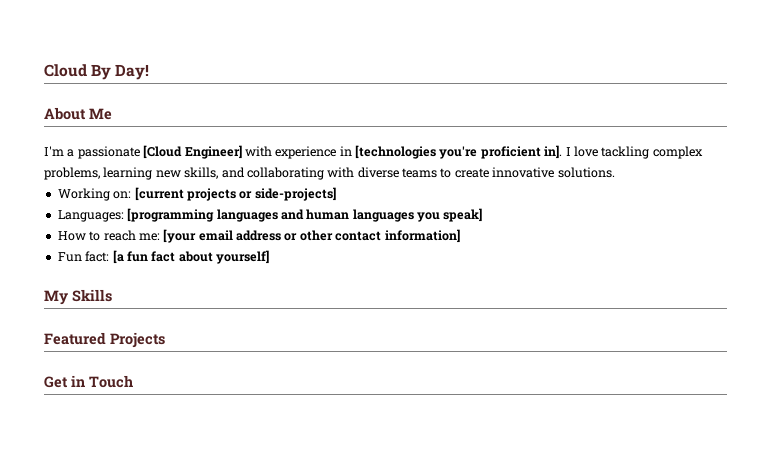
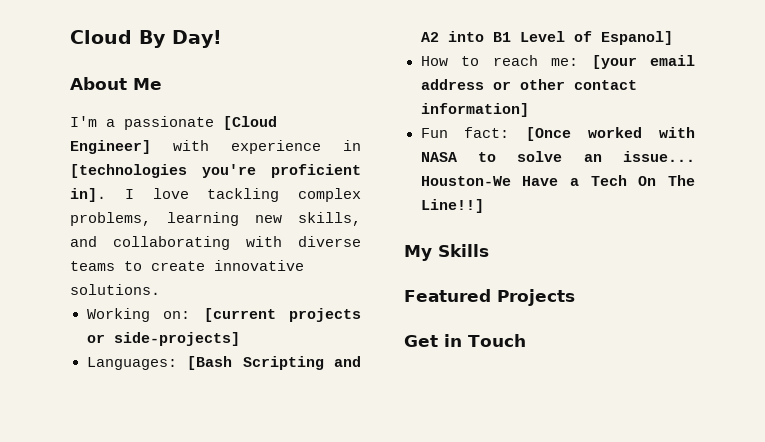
- Languages: [programming languages and human languages you speak]
+ Languages: [Bash Scripting and A2 into B1 Level of Espanol]
- Fun fact: [a fun fact about yourself]
+ Fun fact: [Once worked with NASA to solve an issue... Houston-We Have a Tech On The Line!!]

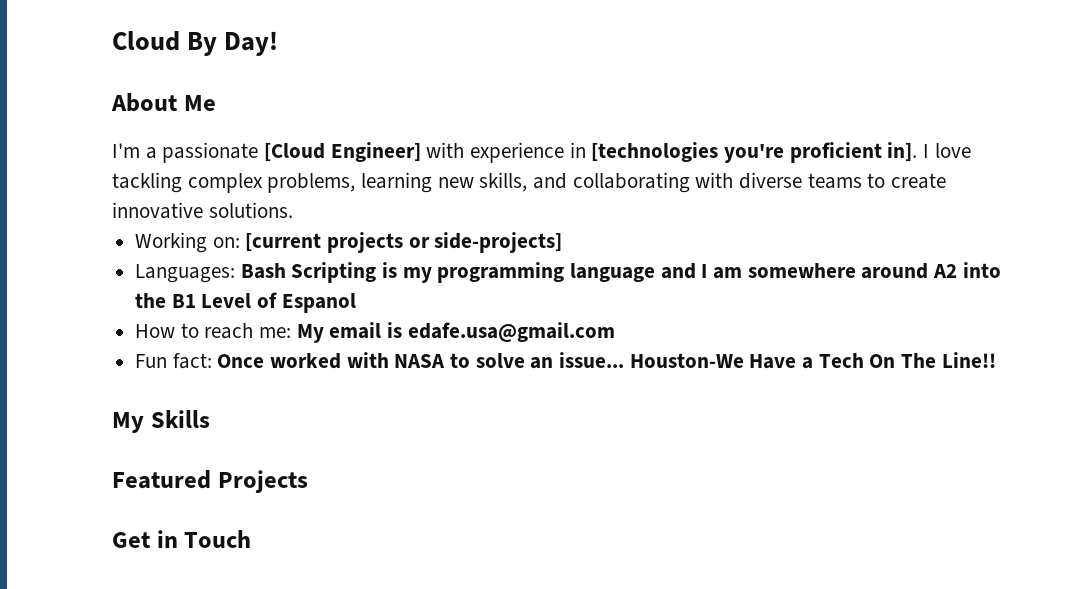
- Languages: [Bash Scripting and A2 into B1 Level of Espanol]
+ Languages: Bash Scripting is my programming language and I am somewhere around A2 into the B1 Level of Espanol
- How to reach me: [your email address or other contact information]
+ How to reach me: My email is edafe.usa@gmail.com
- Fun fact: [Once worked with NASA to solve an issue...
+ Fun fact: Once worked with NASA to solve an issue...
- Houston-We Have a Tech On The Line!!]
+ Houston-We Have a Tech On The Line!!

